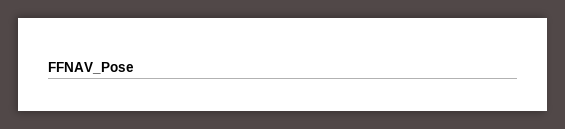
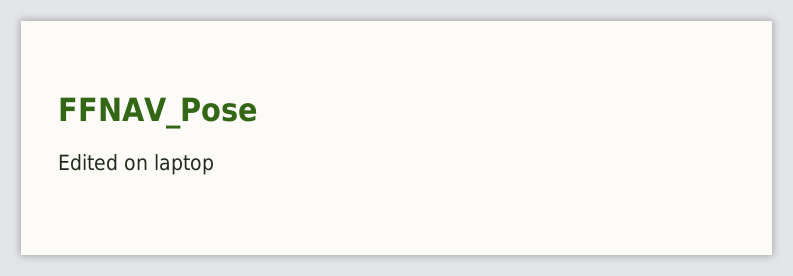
+ Edited on laptop

